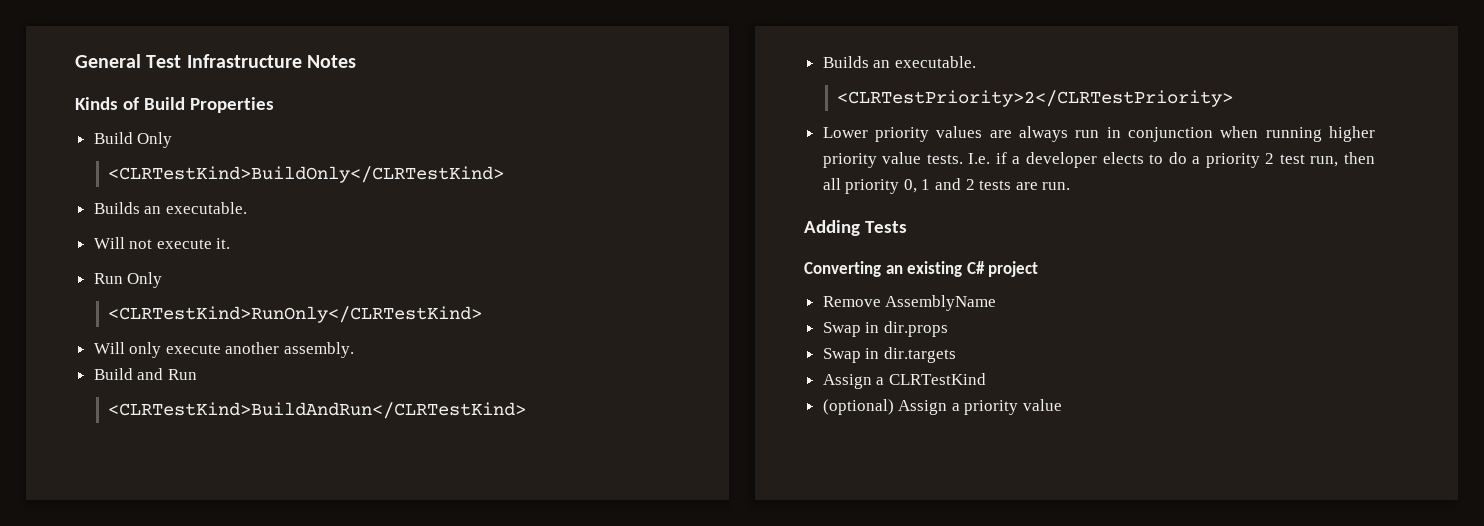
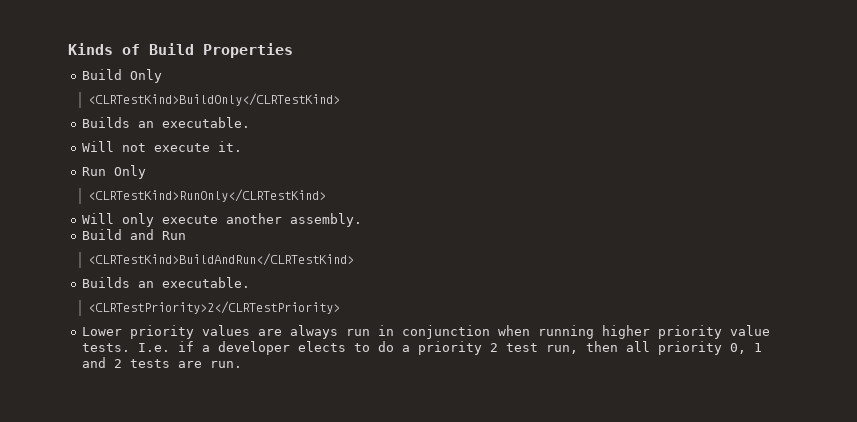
- General Test Infrastructure Notes
- Adding Tests
- Converting an existing C# project
- Remove AssemblyName
- Swap in dir.props
- Swap in dir.targets
- Assign a CLRTestKind
- (optional) Assign a priority value

